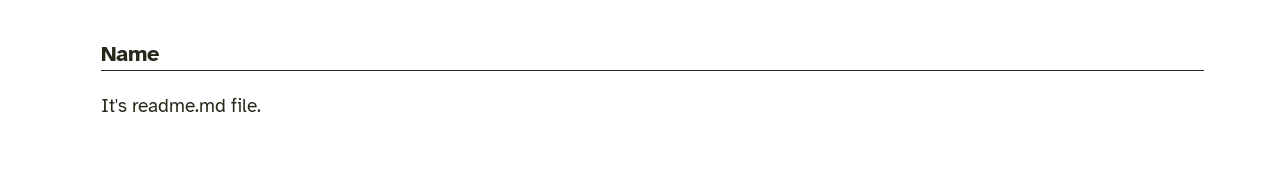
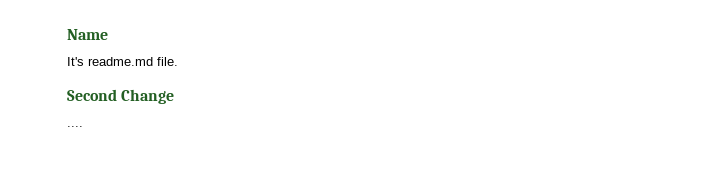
+ Second Change
+ ....

